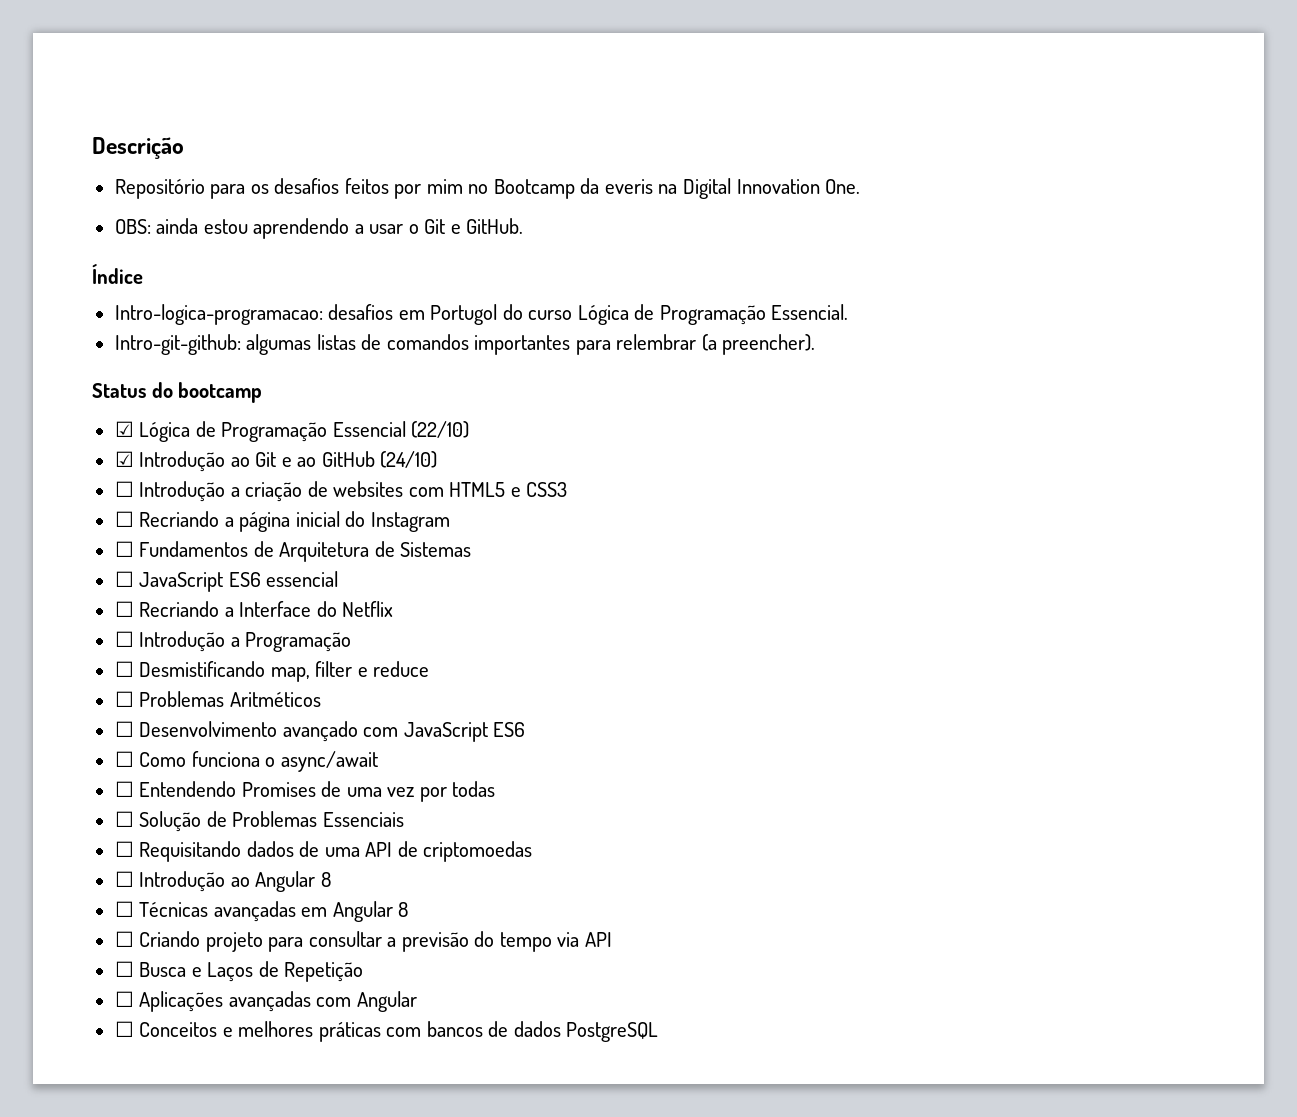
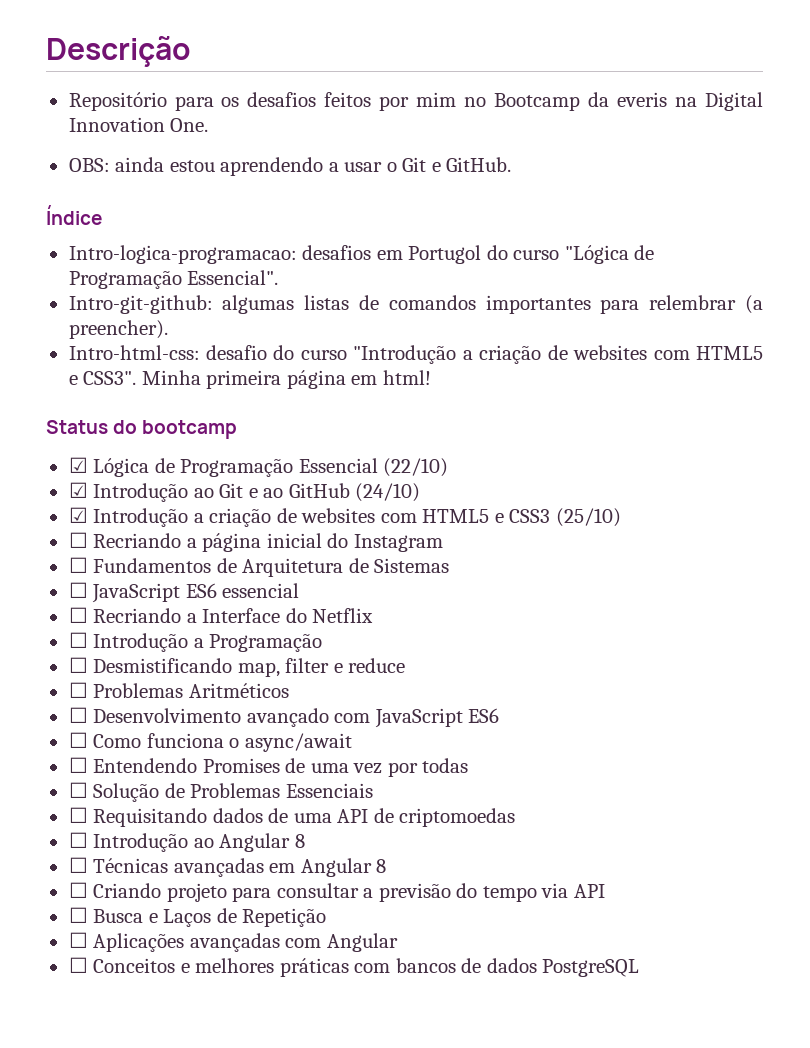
- Intro-logica-programacao: desafios em Portugol do curso Lógica de Programação Essencial.
+ Intro-logica-programacao: desafios em Portugol do curso "Lógica de Programação Essencial".
+ Intro-html-css: desafio do curso "Introdução a criação de websites com HTML5 e CSS3". Minha primeira página em html!
- ☐ Introdução a criação de websites com HTML5 e CSS3
+ ☑ Introdução a criação de websites com HTML5 e CSS3 (25/10)

